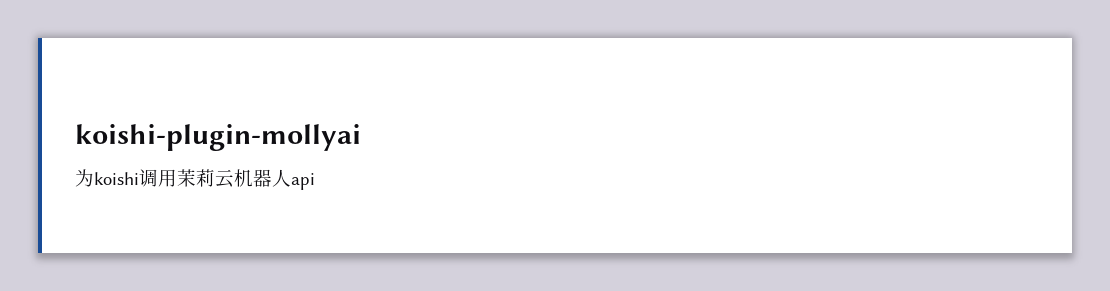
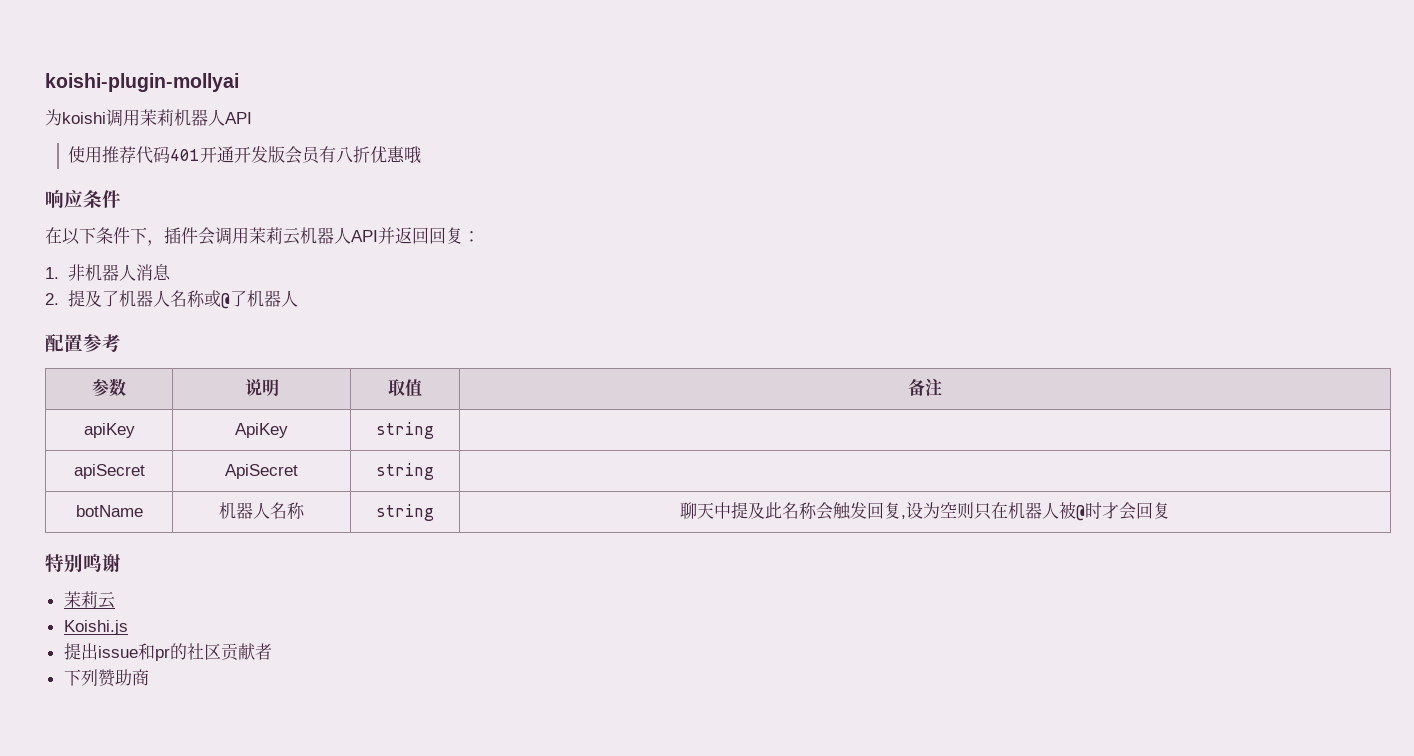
- 为koishi调用茉莉云机器人api
+ 为koishi调用茉莉机器人API
+ 使用推荐代码401开通开发版会员有八折优惠哦
+ 响应条件
+ 在以下条件下，插件会调用茉莉云机器人API并返回回复：
+ 1.非机器人消息
+ 2.提及了机器人名称或@了机器人
+ 配置参考
+ 参数 | 说明 | 取值 | 备注
+ apiKey | ApiKey | string |
+ apiSecret | ApiSecret | string |
+ botName | 机器人名称 | string | 聊天中提及此名称会触发回复,设为空则只在机器人被@时才会回复
+ 特别鸣谢
+ 茉莉云
+ Koishi.js
+ 提出issue和pr的社区贡献者
+ 下列赞助商

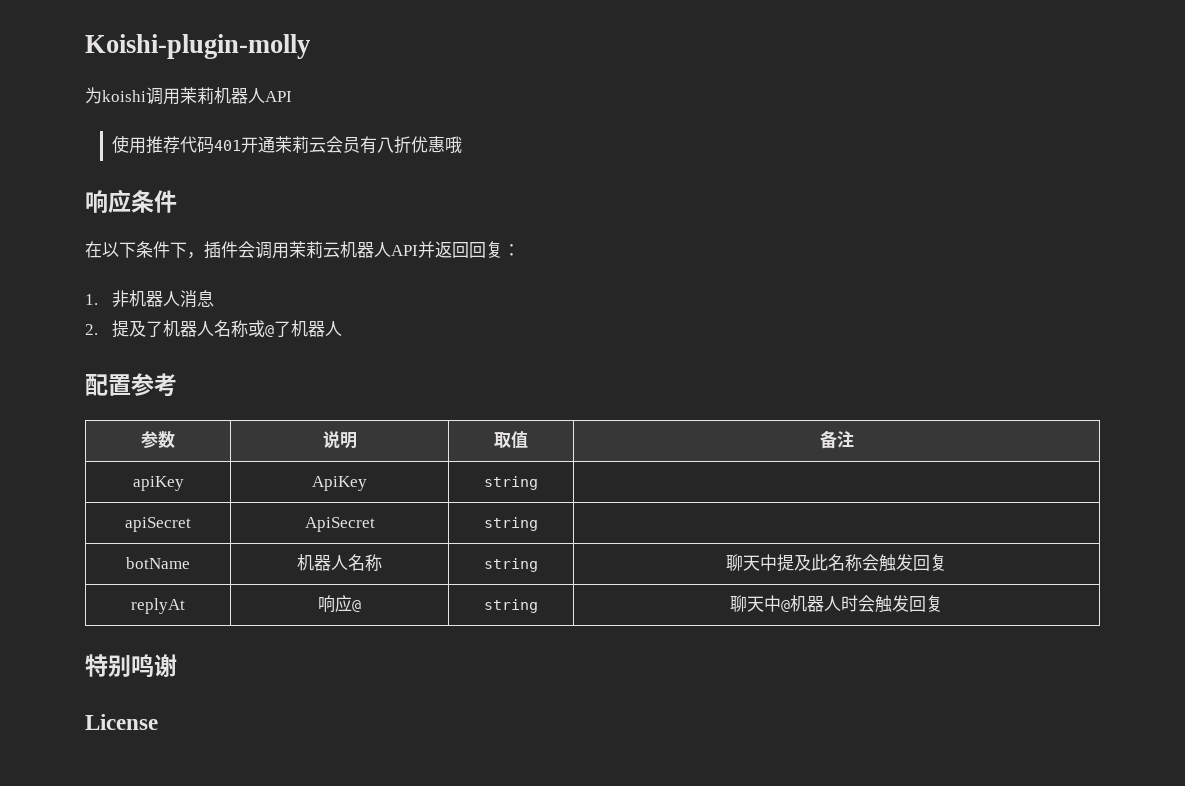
- koishi-plugin-mollyai
+ Koishi-plugin-molly
- 使用推荐代码401开通开发版会员有八折优惠哦
+ 使用推荐代码401开通茉莉云会员有八折优惠哦
- botName | 机器人名称 | string | 聊天中提及此名称会触发回复,设为空则只在机器人被@时才会回复
+ botName | 机器人名称 | string | 聊天中提及此名称会触发回复
+ replyAt | 响应@ | string | 聊天中@机器人时会触发回复
  特别鸣谢
- 茉莉云
- Koishi.js
- 提出issue和pr的社区贡献者
- 下列赞助商
+ License

